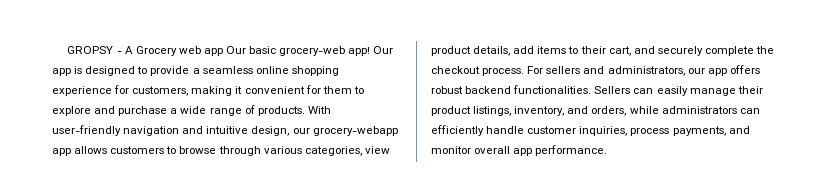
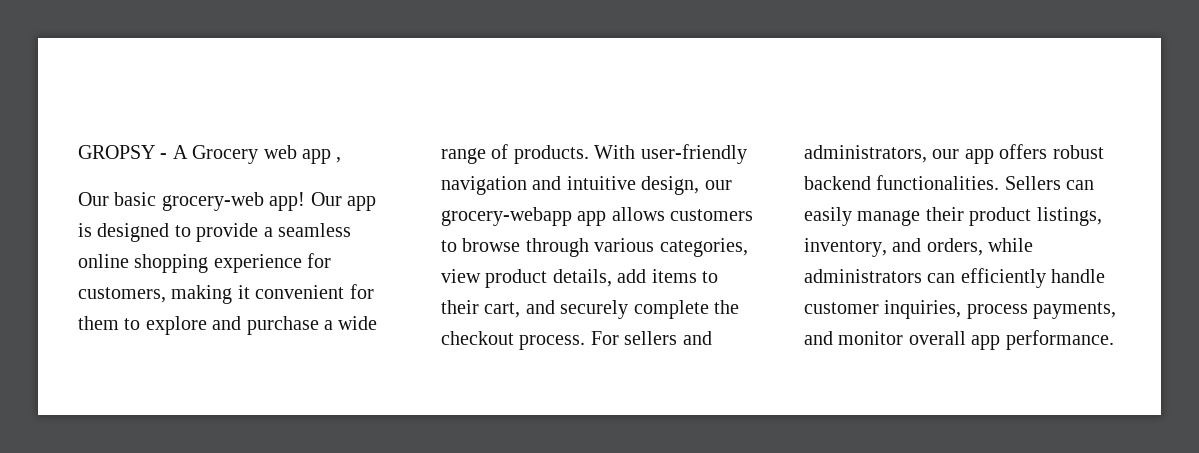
- GROPSY - A Grocery web app Our basic grocery-web app!
+ GROPSY - A Grocery web app ,
+ Our basic grocery-web app!

